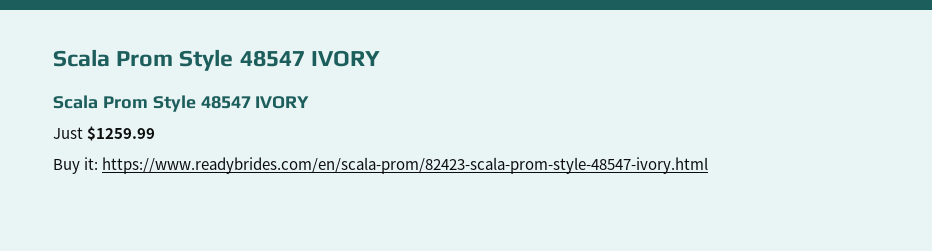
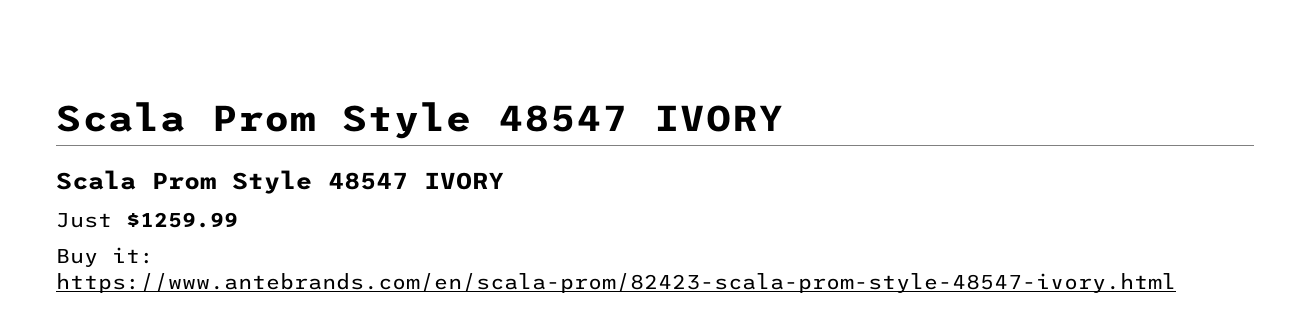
- Buy it: https://www.readybrides.com/en/scala-prom/82423-scala-prom-style-48547-ivory.html
+ Buy it: https://www.antebrands.com/en/scala-prom/82423-scala-prom-style-48547-ivory.html

